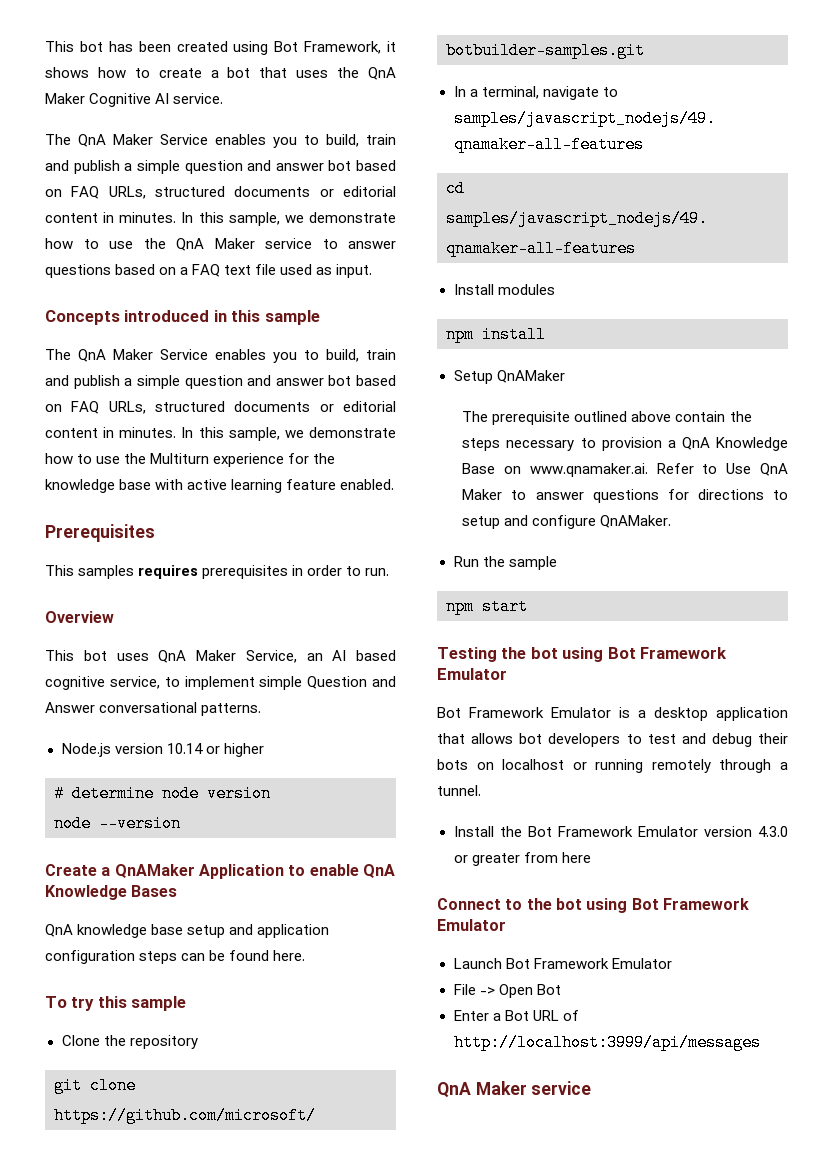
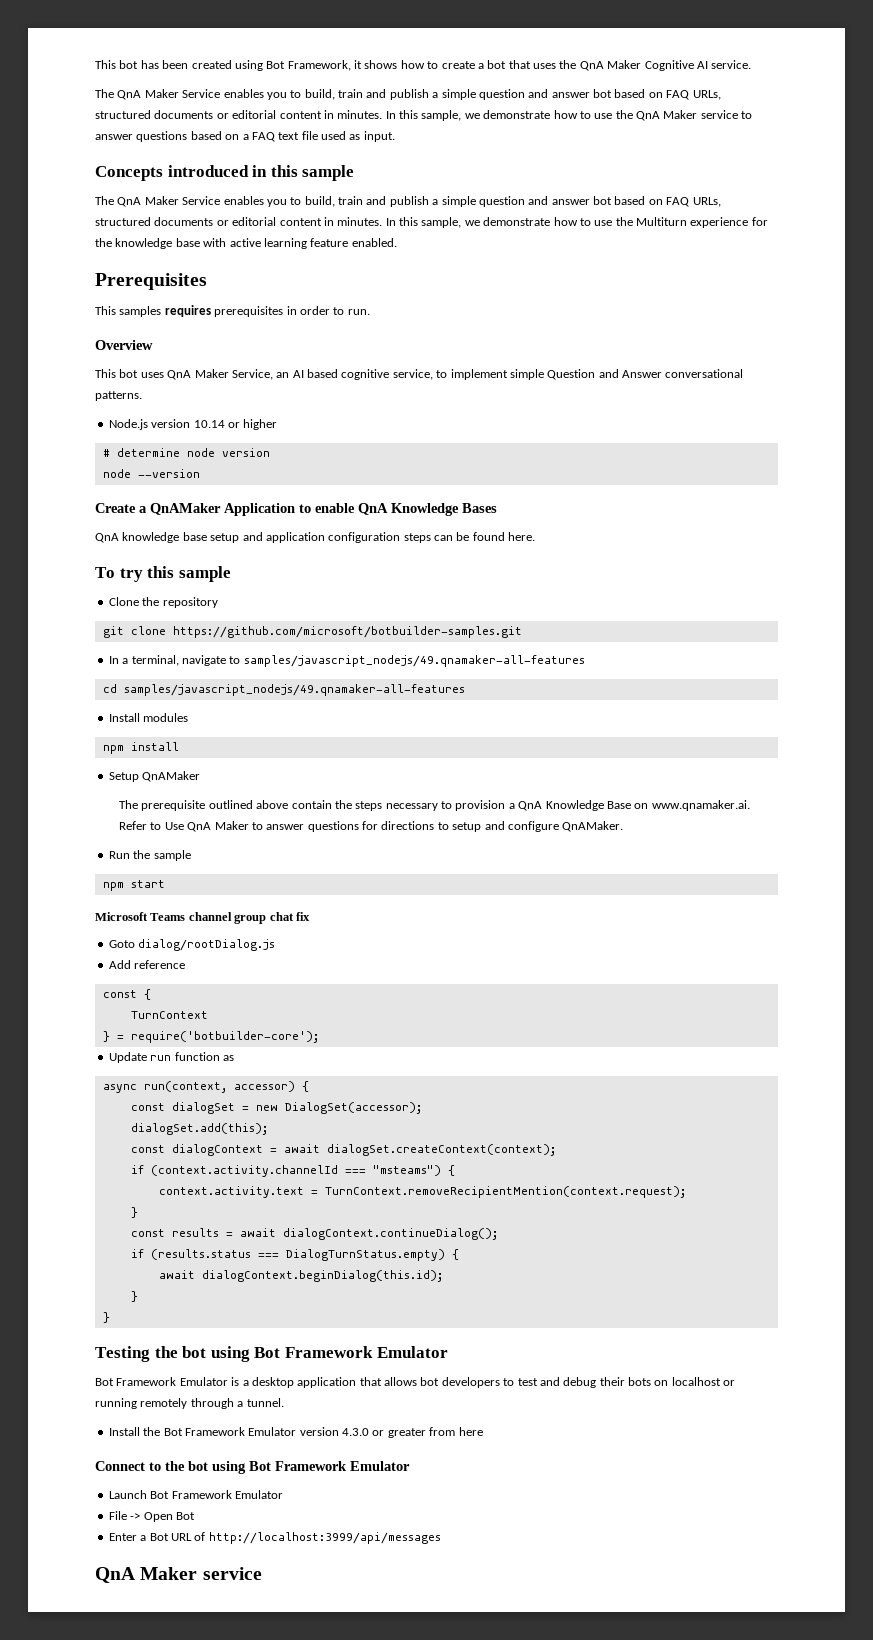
+ Microsoft Teams channel group chat fix
+ Goto dialog/rootDialog.js
+ Add reference
+ const {
+ TurnContext
+ } = require('botbuilder-core');
+ Update run function as
+ async run(context, accessor) {
+ const dialogSet = new DialogSet(accessor);
+ dialogSet.add(this);
+ const dialogContext = await dialogSet.createContext(context);
+ if (context.activity.channelId === "msteams") {
+ context.activity.text = TurnContext.removeRecipientMention(context.request);
+ }
+ const results = await dialogContext.continueDialog();
+ if (results.status === DialogTurnStatus.empty) {
+ await dialogContext.beginDialog(this.id);
+ }
+ }

